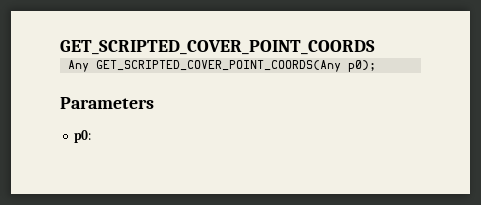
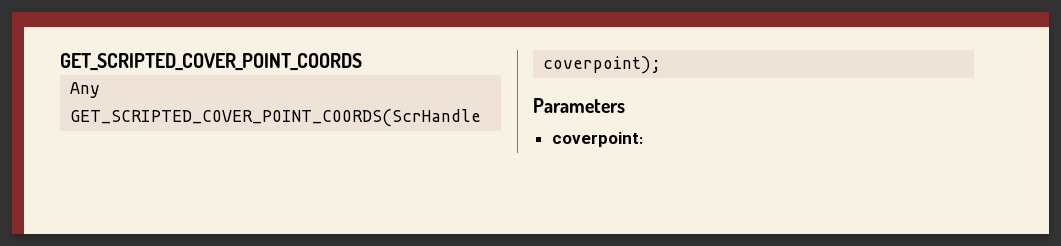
- Any GET_SCRIPTED_COVER_POINT_COORDS(Any p0);
+ Any GET_SCRIPTED_COVER_POINT_COORDS(ScrHandle coverpoint);
- p0:
+ coverpoint:

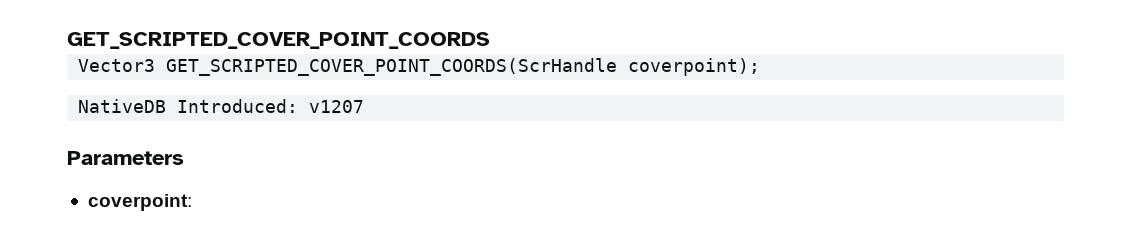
- Any GET_SCRIPTED_COVER_POINT_COORDS(ScrHandle coverpoint);
+ Vector3 GET_SCRIPTED_COVER_POINT_COORDS(ScrHandle coverpoint);
+ NativeDB Introduced: v1207

